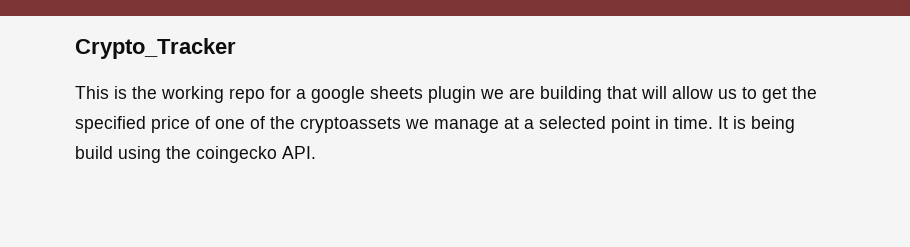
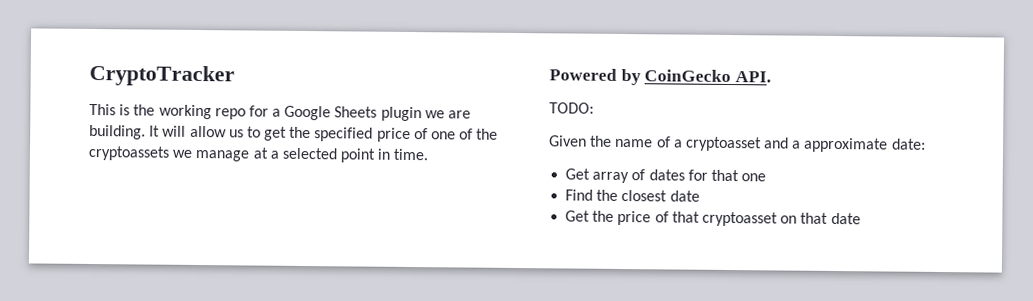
- Crypto_Tracker
+ CryptoTracker
- This is the working repo for a google sheets plugin we are building that will allow us to get the specified price of one of the cryptoassets we manage at a selected point in time. It is being build using the coingecko API.
+ This is the working repo for a Google Sheets plugin we are building. It will allow us to get the specified price of one of the cryptoassets we manage at a selected point in time.
+ Powered by CoinGecko API.
+ TODO:
+ Given the name of a cryptoasset and a approximate date:
+ Get array of dates for that one
+ Find the closest date
+ Get the price of that cryptoasset on that date

